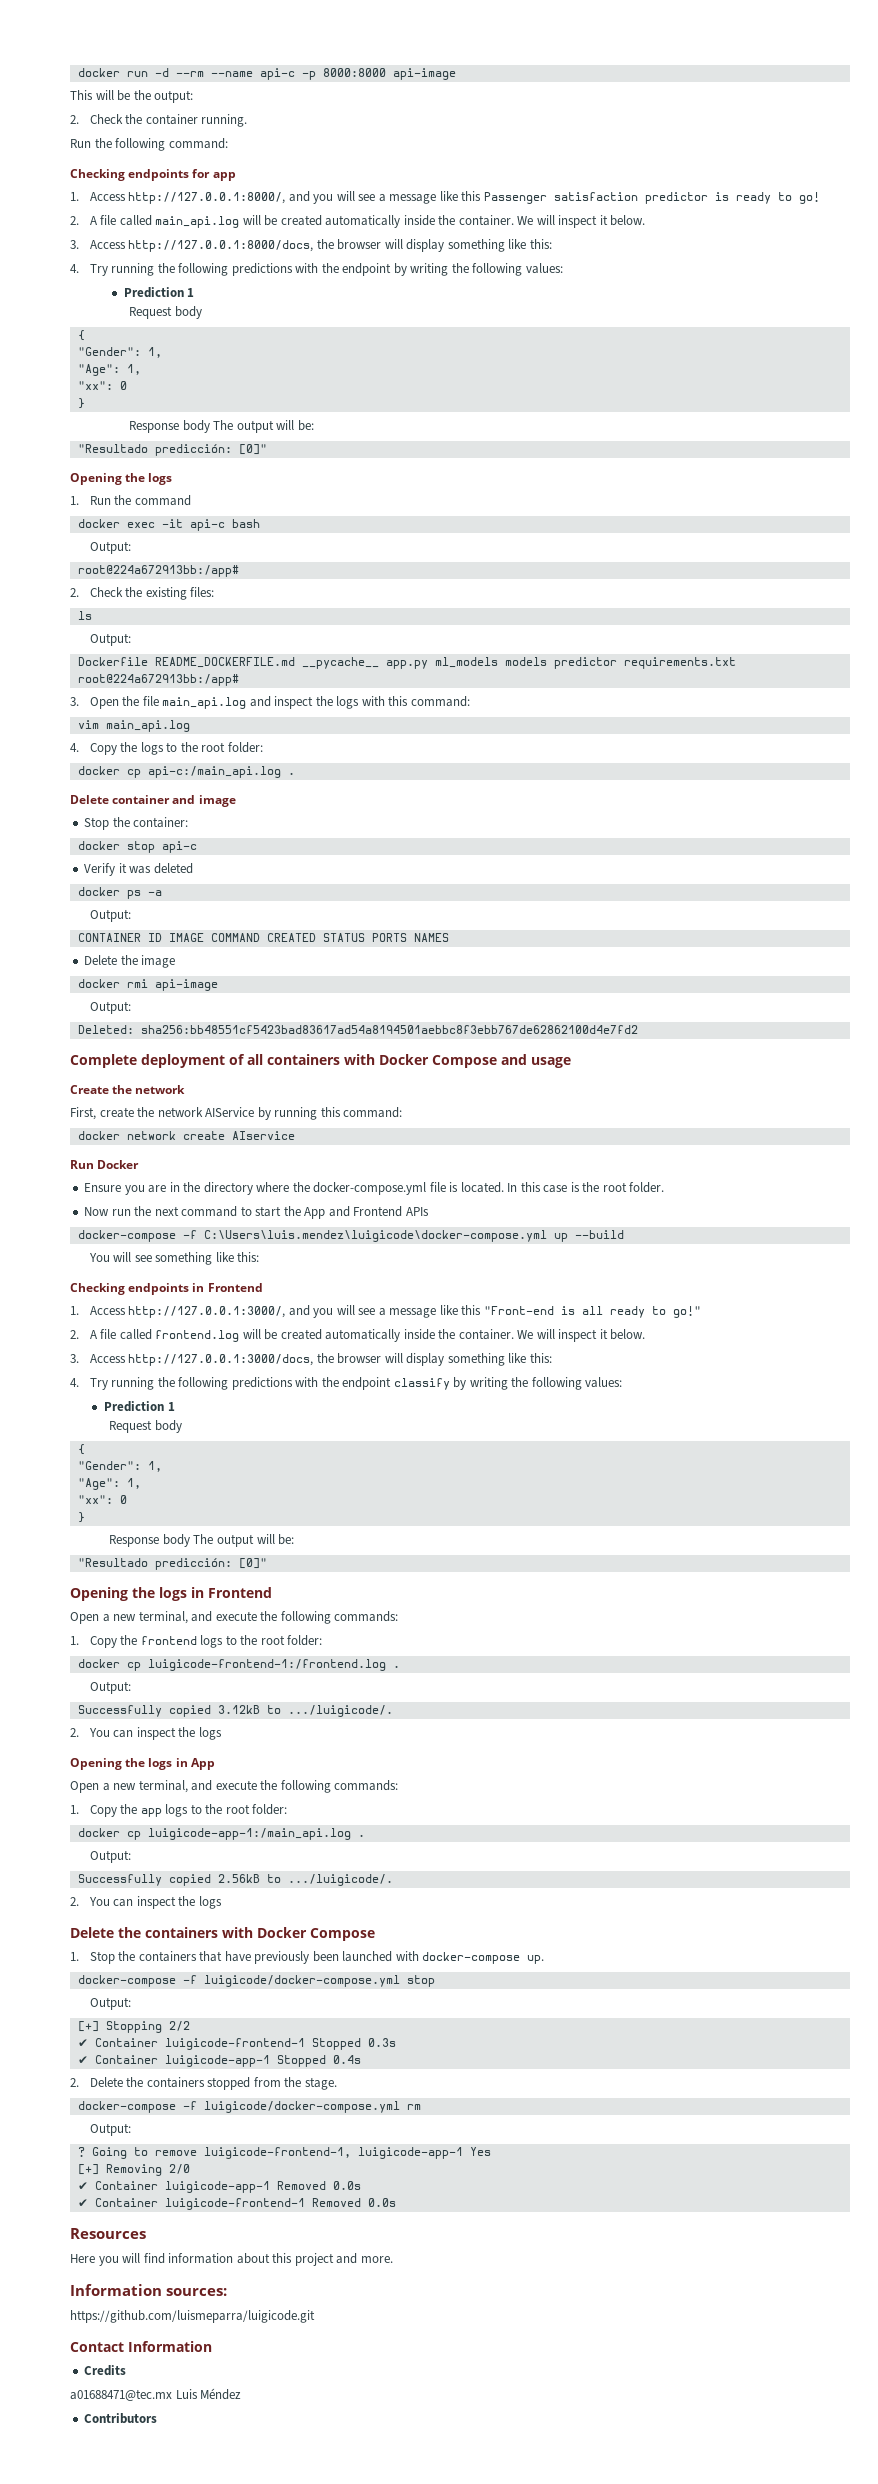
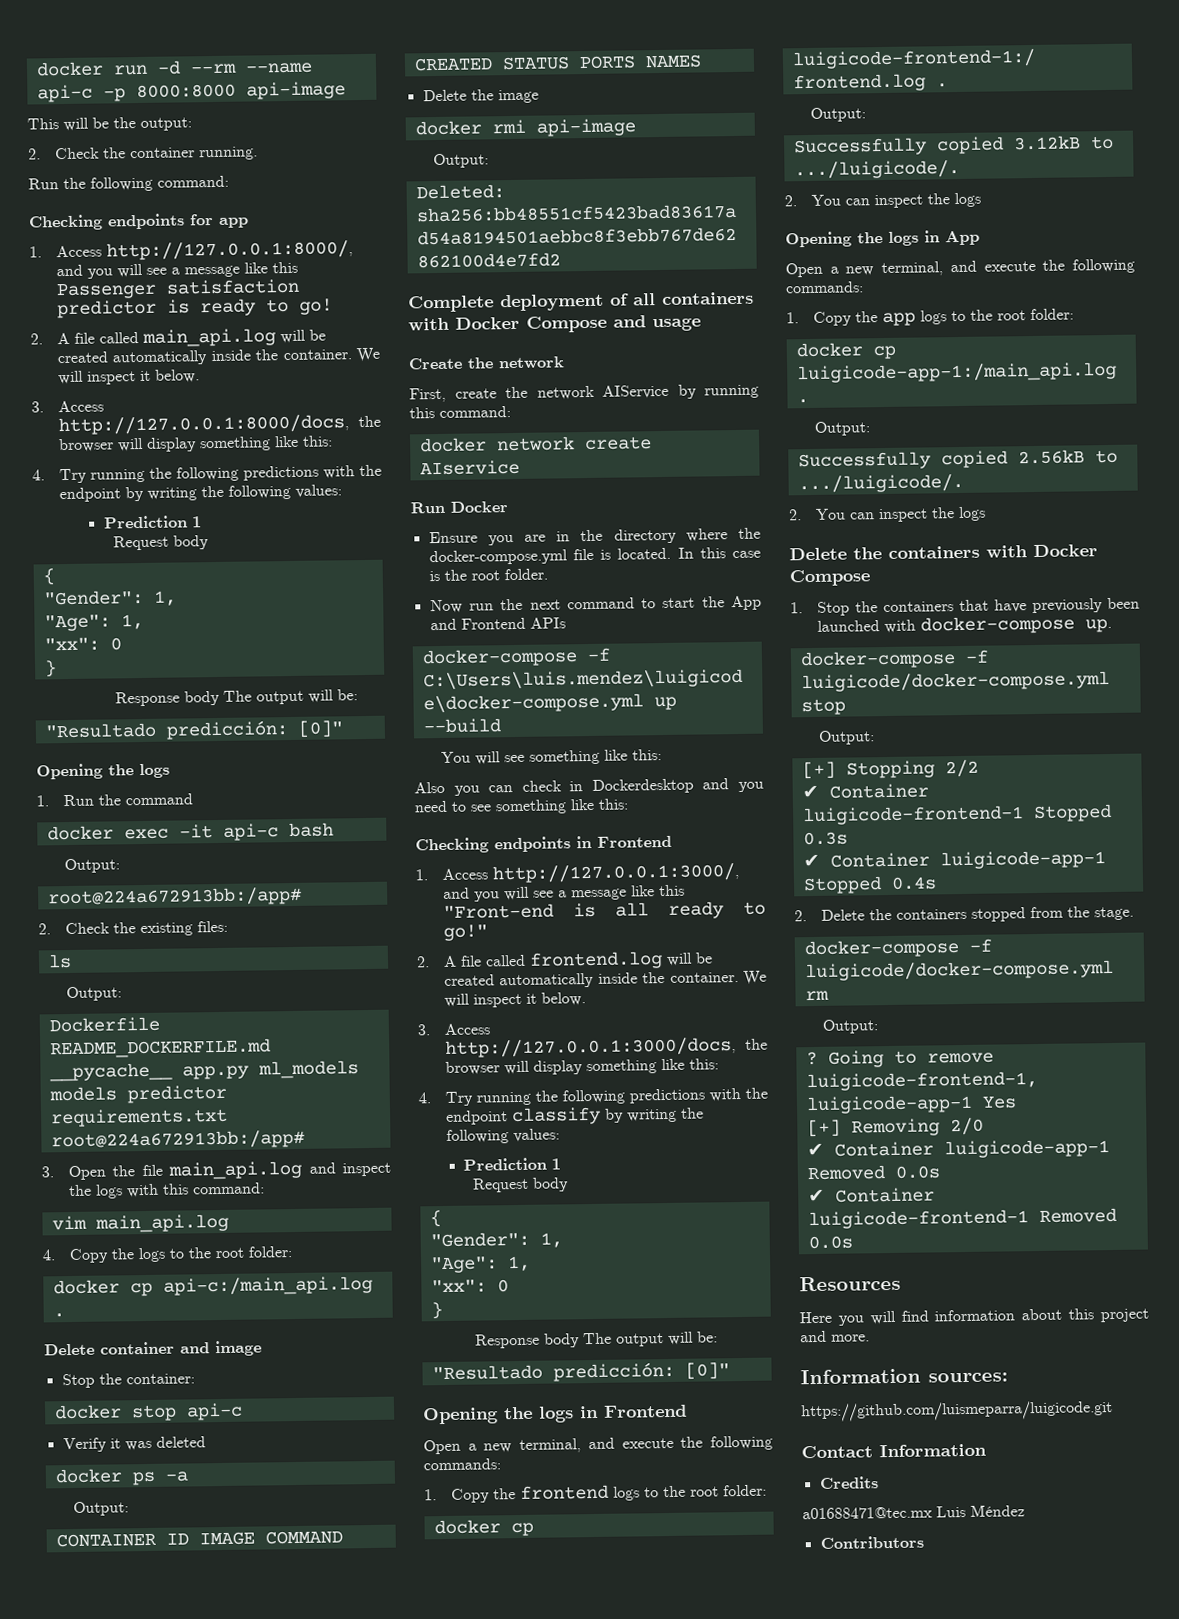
+ Also you can check in Dockerdesktop and you need to see something like this:

